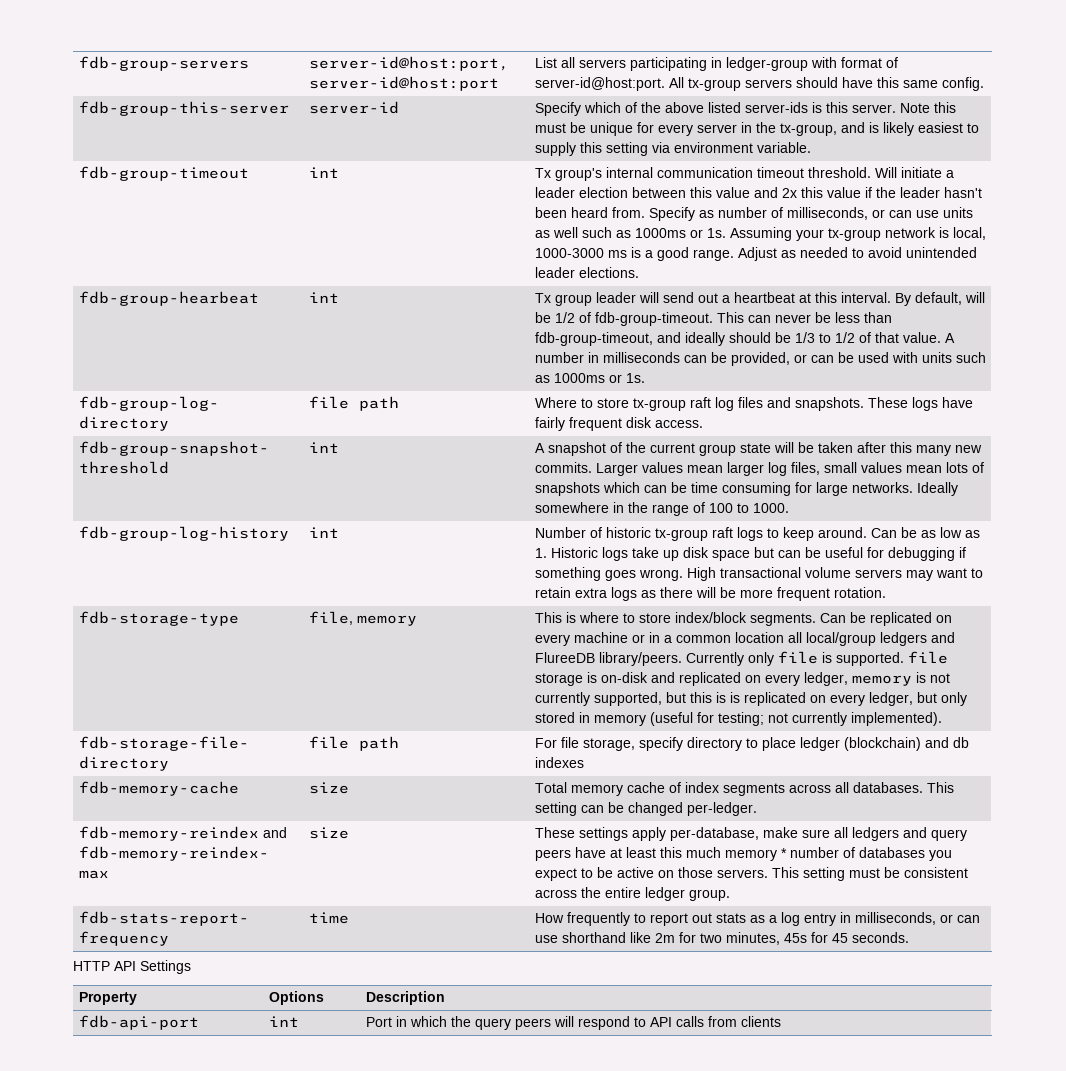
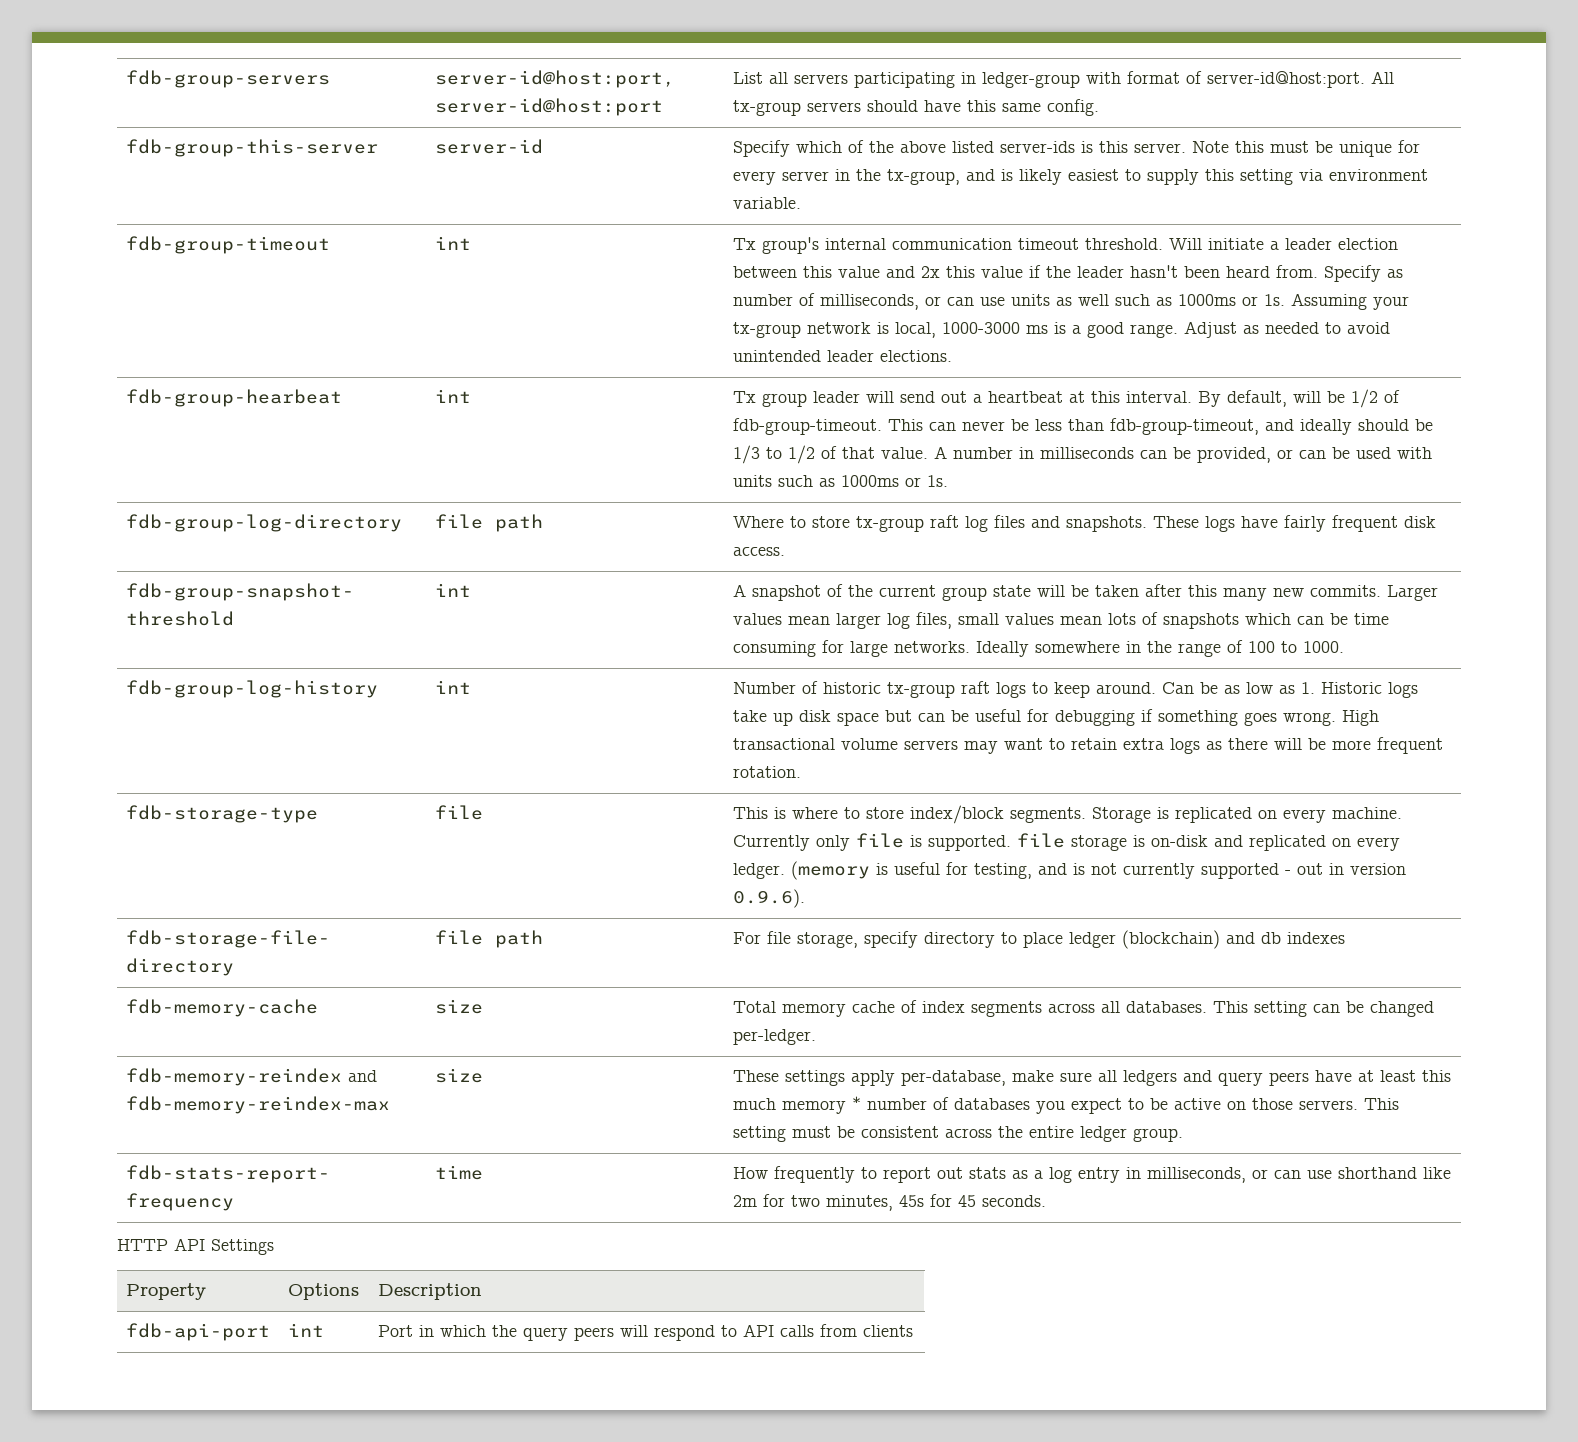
- fdb-storage-type | file, memory
+ fdb-storage-type | file
- Can be replicated on every machine or in a common location all local/group ledgers and FlureeDB library/peers.
+ Storage is replicated on every machine.
- Currently only file is supported. file storage is on-disk and replicated on every ledger, memory is not currently supported, but this is is replicated on every ledger, but only stored in memory (useful for testing; not currently implemented).
+ Currently only file is supported. file storage is on-disk and replicated on every ledger. (memory is useful for testing, and is not currently supported - out in version 0.9.6).

